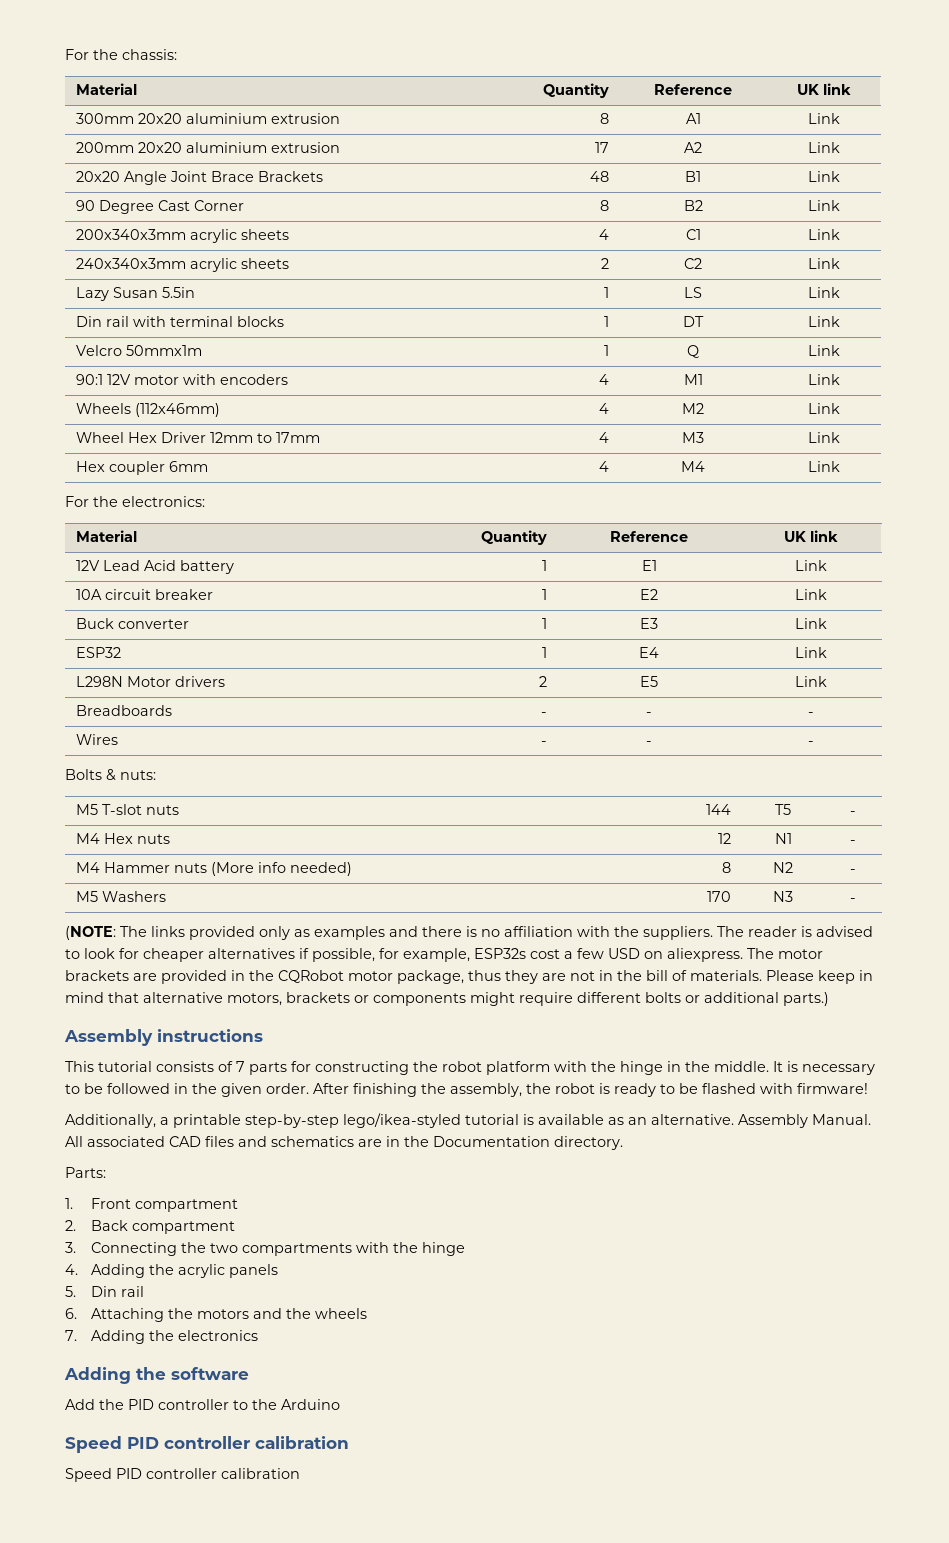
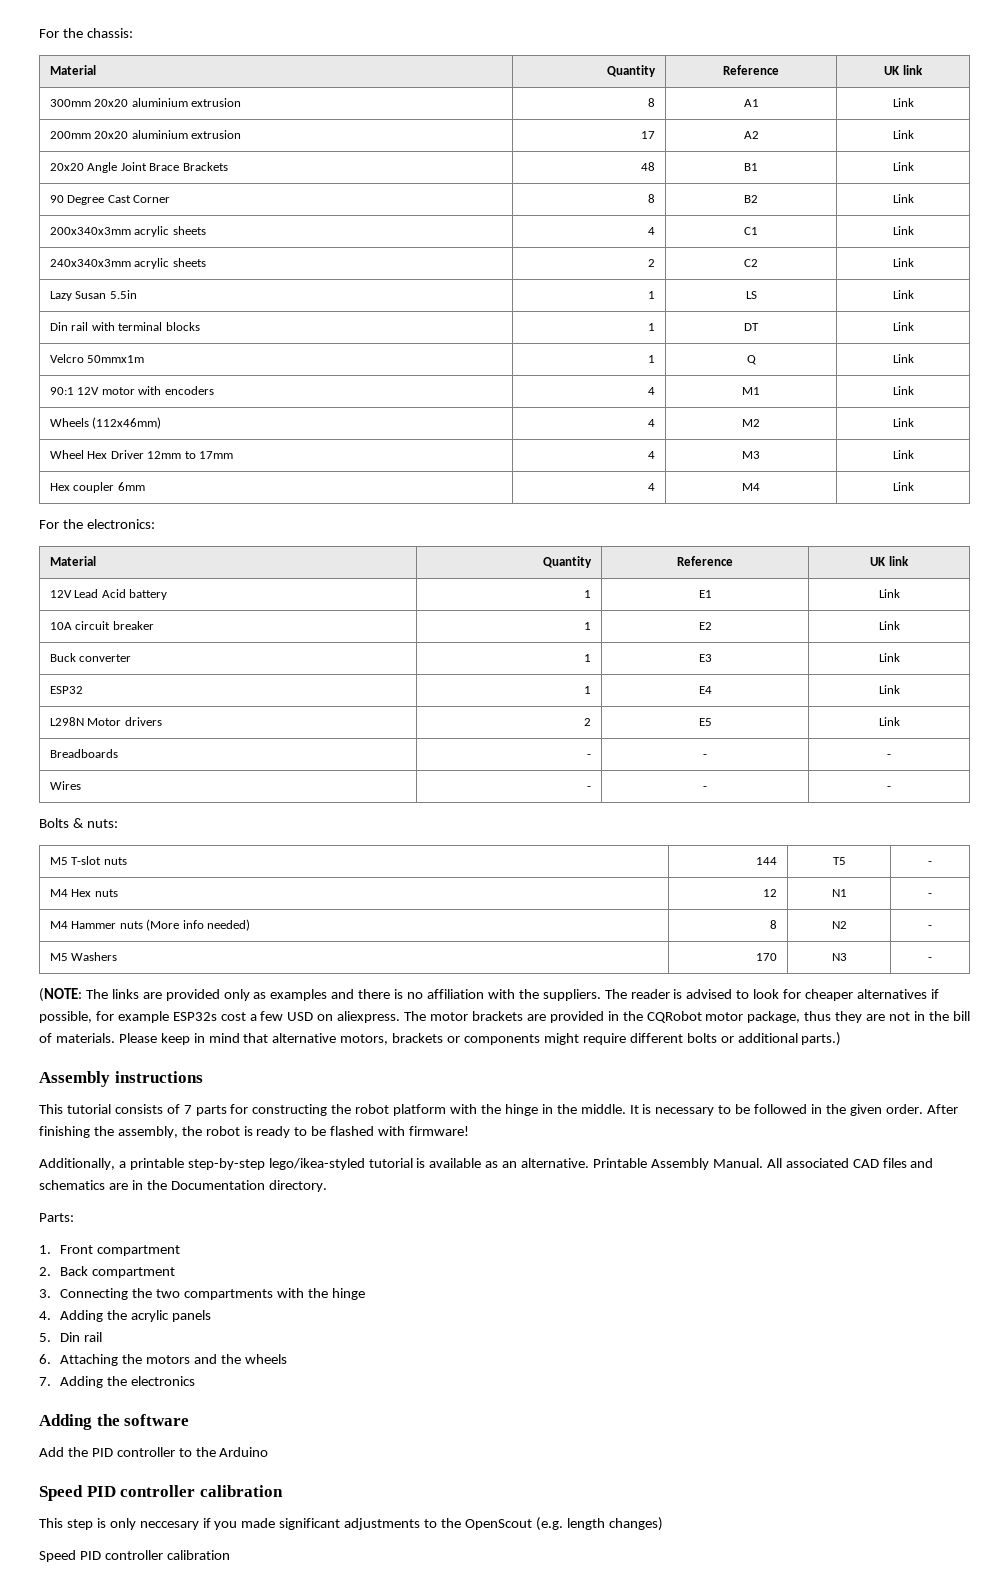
- (NOTE: The links provided only as examples and there is no affiliation with the suppliers.
+ (NOTE: The links are provided only as examples and there is no affiliation with the suppliers.
- The reader is advised to look for cheaper alternatives if possible, for example, ESP32s cost a few USD on aliexpress.
+ The reader is advised to look for cheaper alternatives if possible, for example ESP32s cost a few USD on aliexpress.
- Assembly Manual.
+ Printable Assembly Manual.
+ This step is only neccesary if you made significant adjustments to the OpenScout (e.g. length changes)

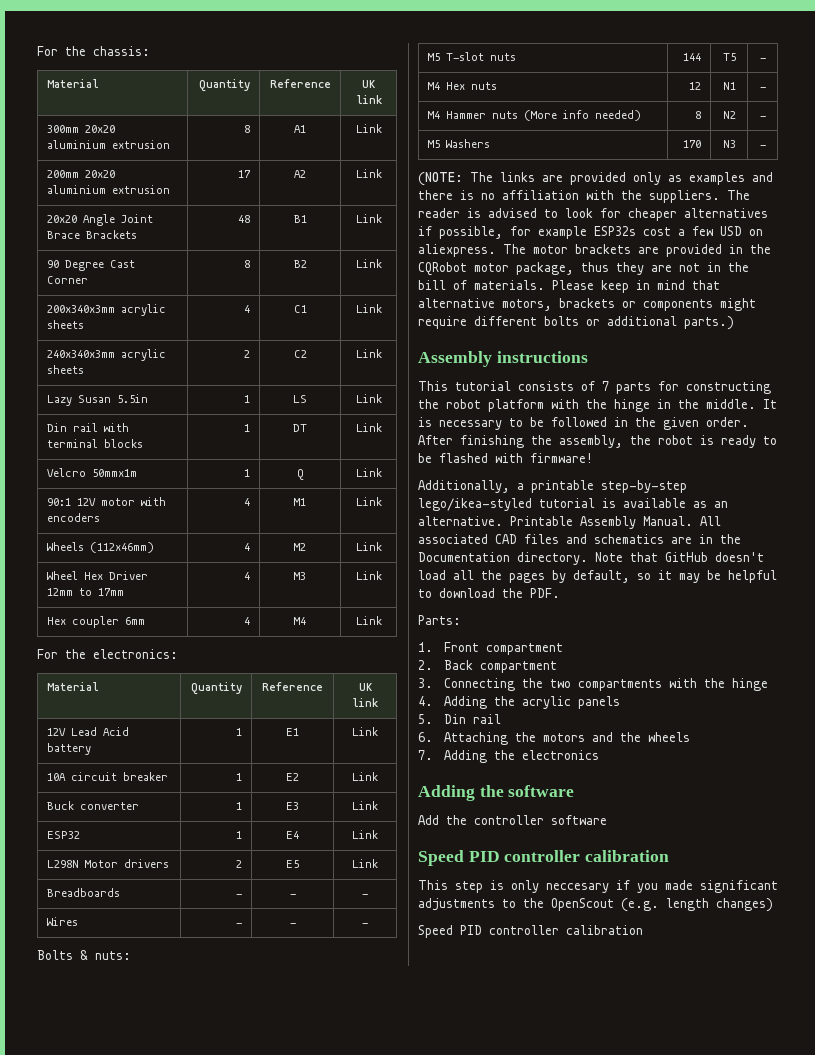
+ Note that GitHub doesn't load all the pages by default, so it may be helpful to download the PDF.
- Add the PID controller to the Arduino
+ Add the controller software

